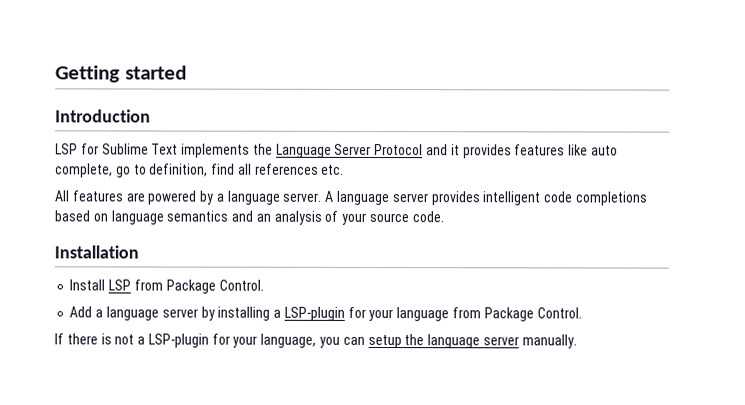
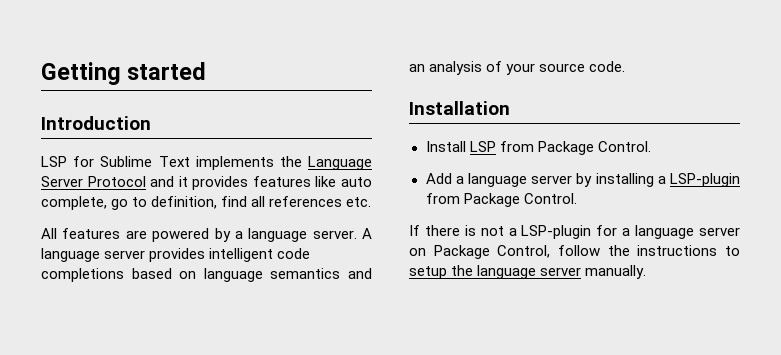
- Add a language server by installing a LSP-plugin for your language from Package Control.
+ Add a language server by installing a LSP-plugin from Package Control.
- If there is not a LSP-plugin for your language, you can setup the language server manually.
+ If there is not a LSP-plugin for a language server on Package Control, follow the instructions to setup the language server manually.

